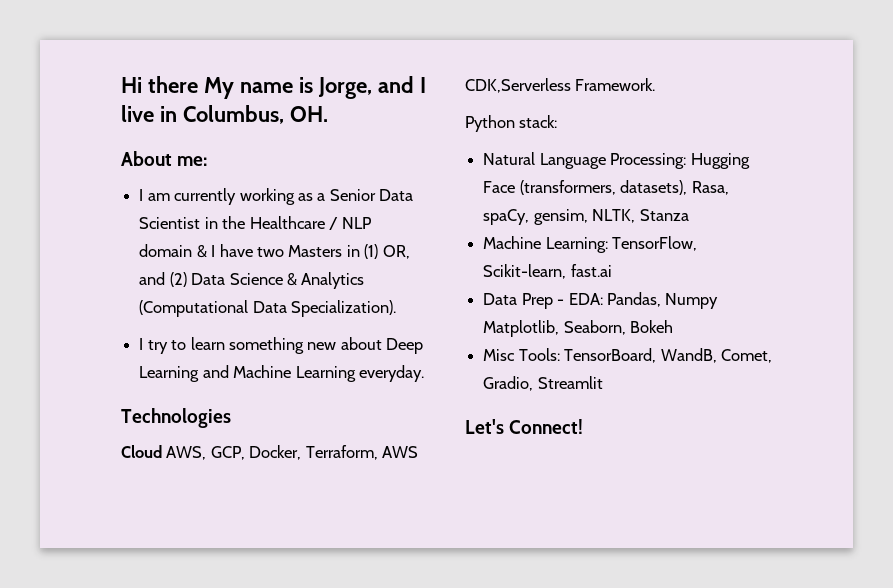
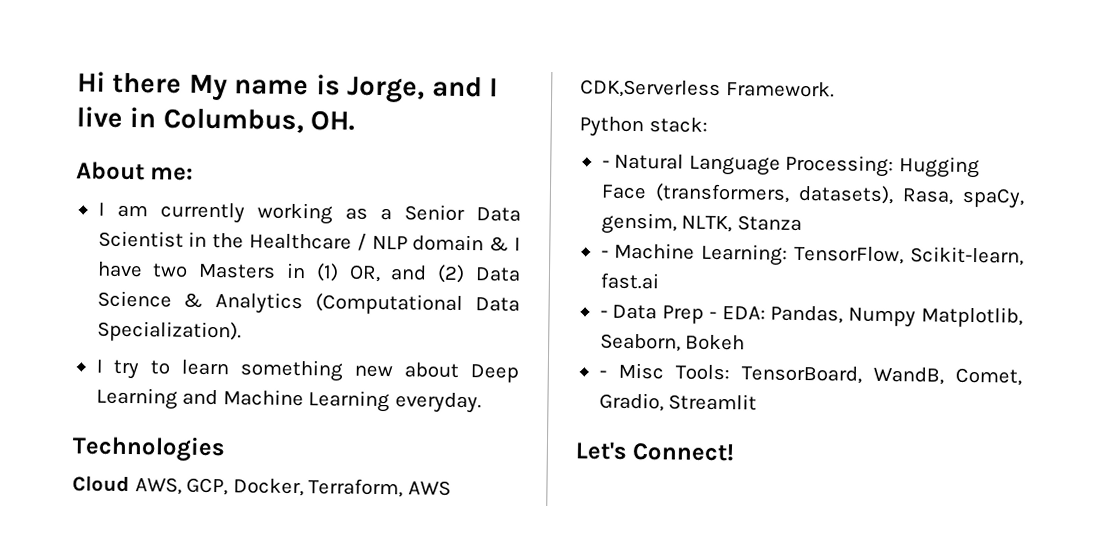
- Natural Language Processing: Hugging Face (transformers, datasets), Rasa, spaCy, gensim, NLTK, Stanza
+ - Natural Language Processing: Hugging Face (transformers, datasets), Rasa, spaCy, gensim, NLTK, Stanza
- Machine Learning: TensorFlow, Scikit-learn, fast.ai
+ - Machine Learning: TensorFlow, Scikit-learn, fast.ai
- Data Prep - EDA: Pandas, Numpy Matplotlib, Seaborn, Bokeh
+ - Data Prep - EDA: Pandas, Numpy Matplotlib, Seaborn, Bokeh
- Misc Tools: TensorBoard, WandB, Comet, Gradio, Streamlit
+ - Misc Tools: TensorBoard, WandB, Comet, Gradio, Streamlit

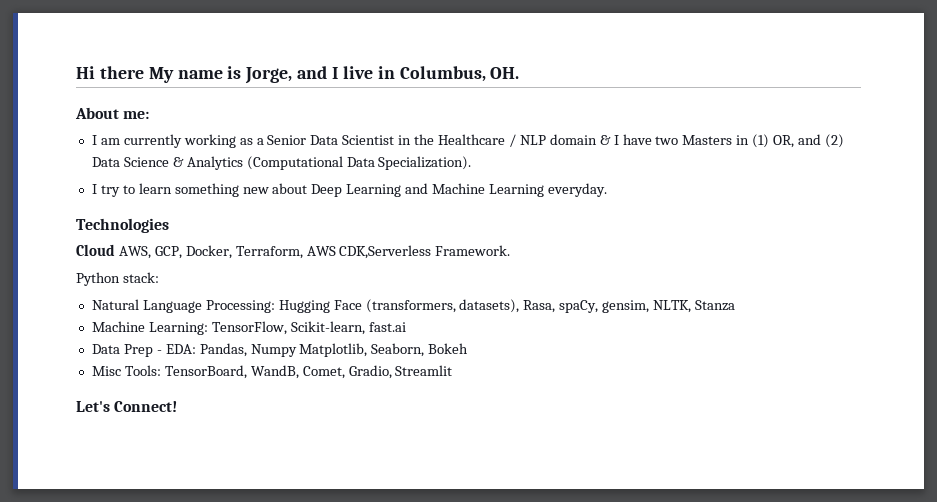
- - Natural Language Processing: Hugging Face (transformers, datasets), Rasa, spaCy, gensim, NLTK, Stanza
+ Natural Language Processing: Hugging Face (transformers, datasets), Rasa, spaCy, gensim, NLTK, Stanza
- - Machine Learning: TensorFlow, Scikit-learn, fast.ai
+ Machine Learning: TensorFlow, Scikit-learn, fast.ai
- - Data Prep - EDA: Pandas, Numpy Matplotlib, Seaborn, Bokeh
+ Data Prep - EDA: Pandas, Numpy Matplotlib, Seaborn, Bokeh
- - Misc Tools: TensorBoard, WandB, Comet, Gradio, Streamlit
+ Misc Tools: TensorBoard, WandB, Comet, Gradio, Streamlit

